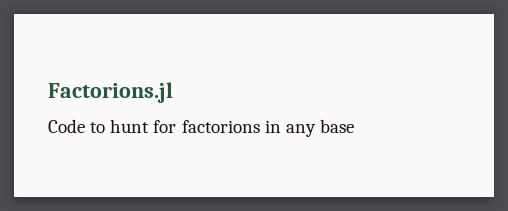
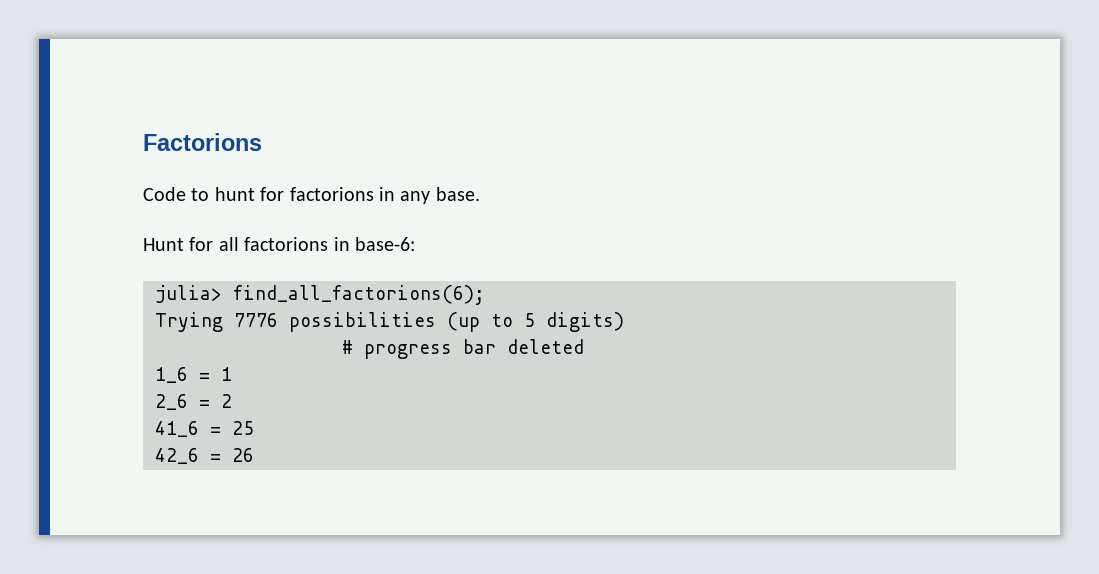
- Factorions.jl
+ Factorions
- Code to hunt for factorions in any base
+ Code to hunt for factorions in any base.
+ Hunt for all factorions in base-6:
+ julia> find_all_factorions(6);
+ Trying 7776 possibilities (up to 5 digits)
+ # progress bar deleted
+ 1_6 = 1
+ 2_6 = 2
+ 41_6 = 25
+ 42_6 = 26

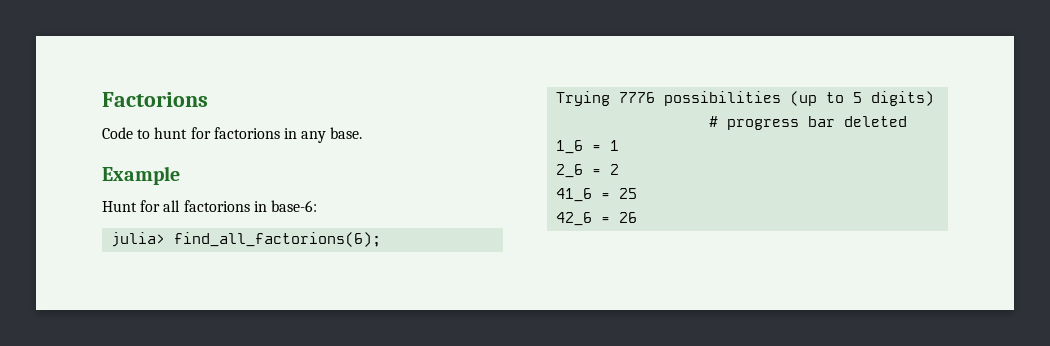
+ Example

